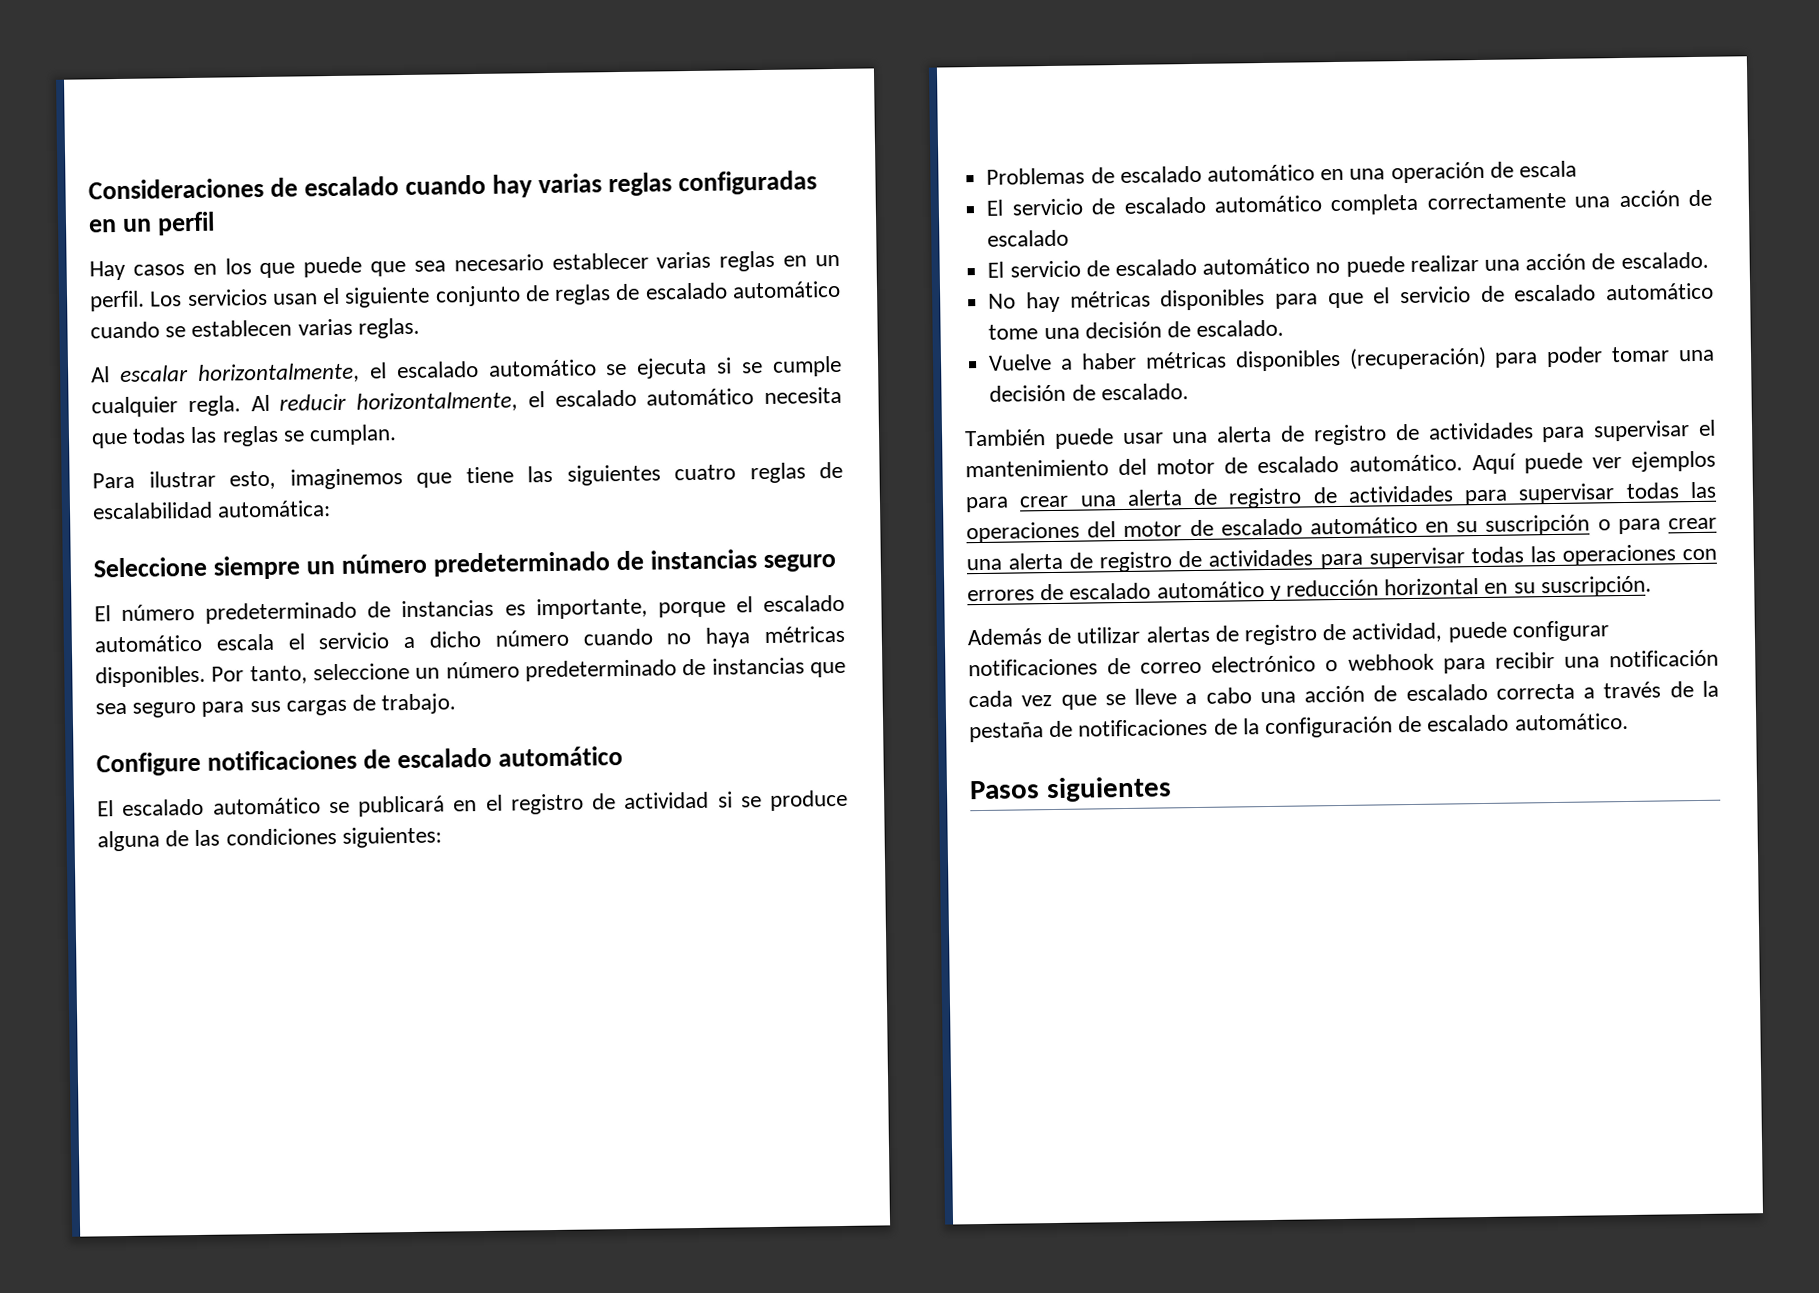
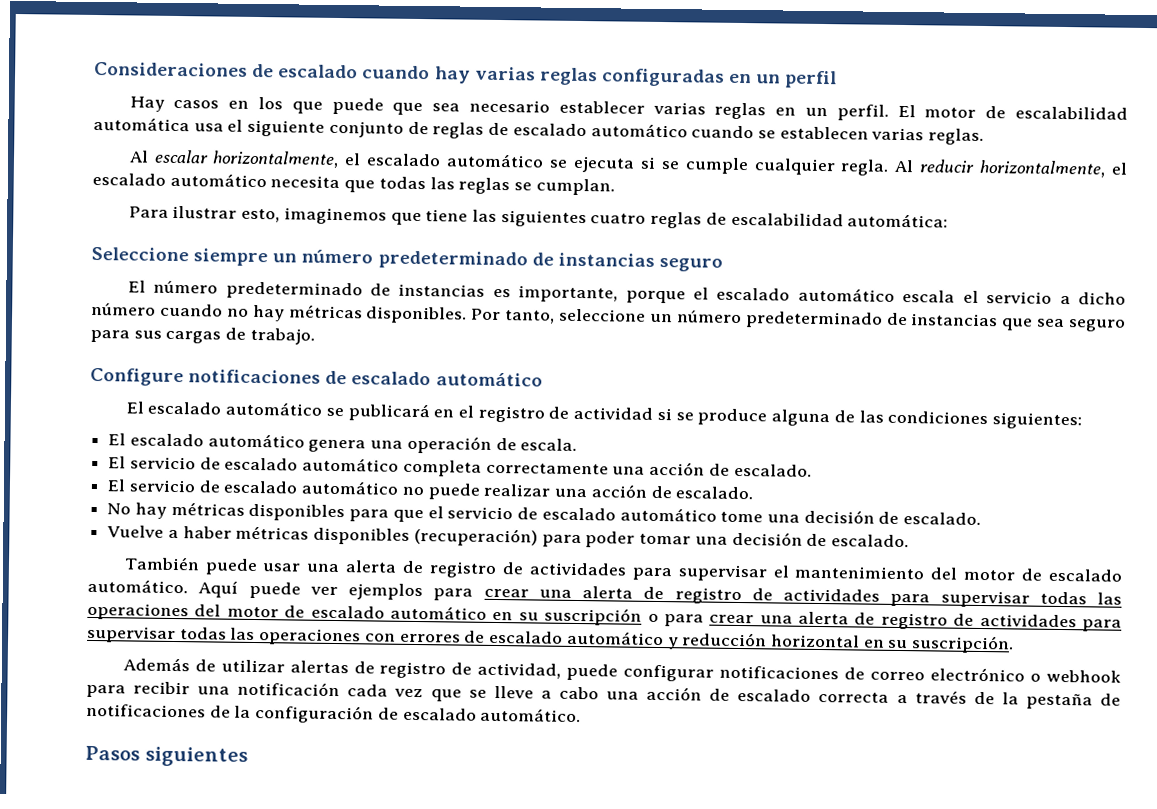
- Los servicios usan el siguiente conjunto de reglas de escalado automático cuando se establecen varias reglas.
+ El motor de escalabilidad automática usa el siguiente conjunto de reglas de escalado automático cuando se establecen varias reglas.
- El número predeterminado de instancias es importante, porque el escalado automático escala el servicio a dicho número cuando no haya métricas disponibles.
+ El número predeterminado de instancias es importante, porque el escalado automático escala el servicio a dicho número cuando no hay métricas disponibles.
- Problemas de escalado automático en una operación de escala
+ El escalado automático genera una operación de escala.
- El servicio de escalado automático completa correctamente una acción de escalado
+ El servicio de escalado automático completa correctamente una acción de escalado.

